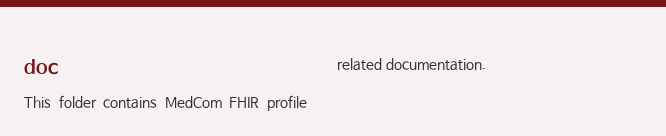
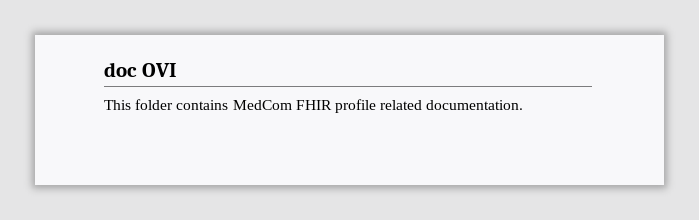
- doc
+ doc OVI

